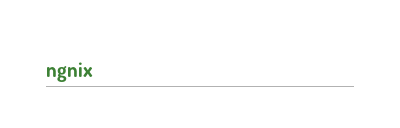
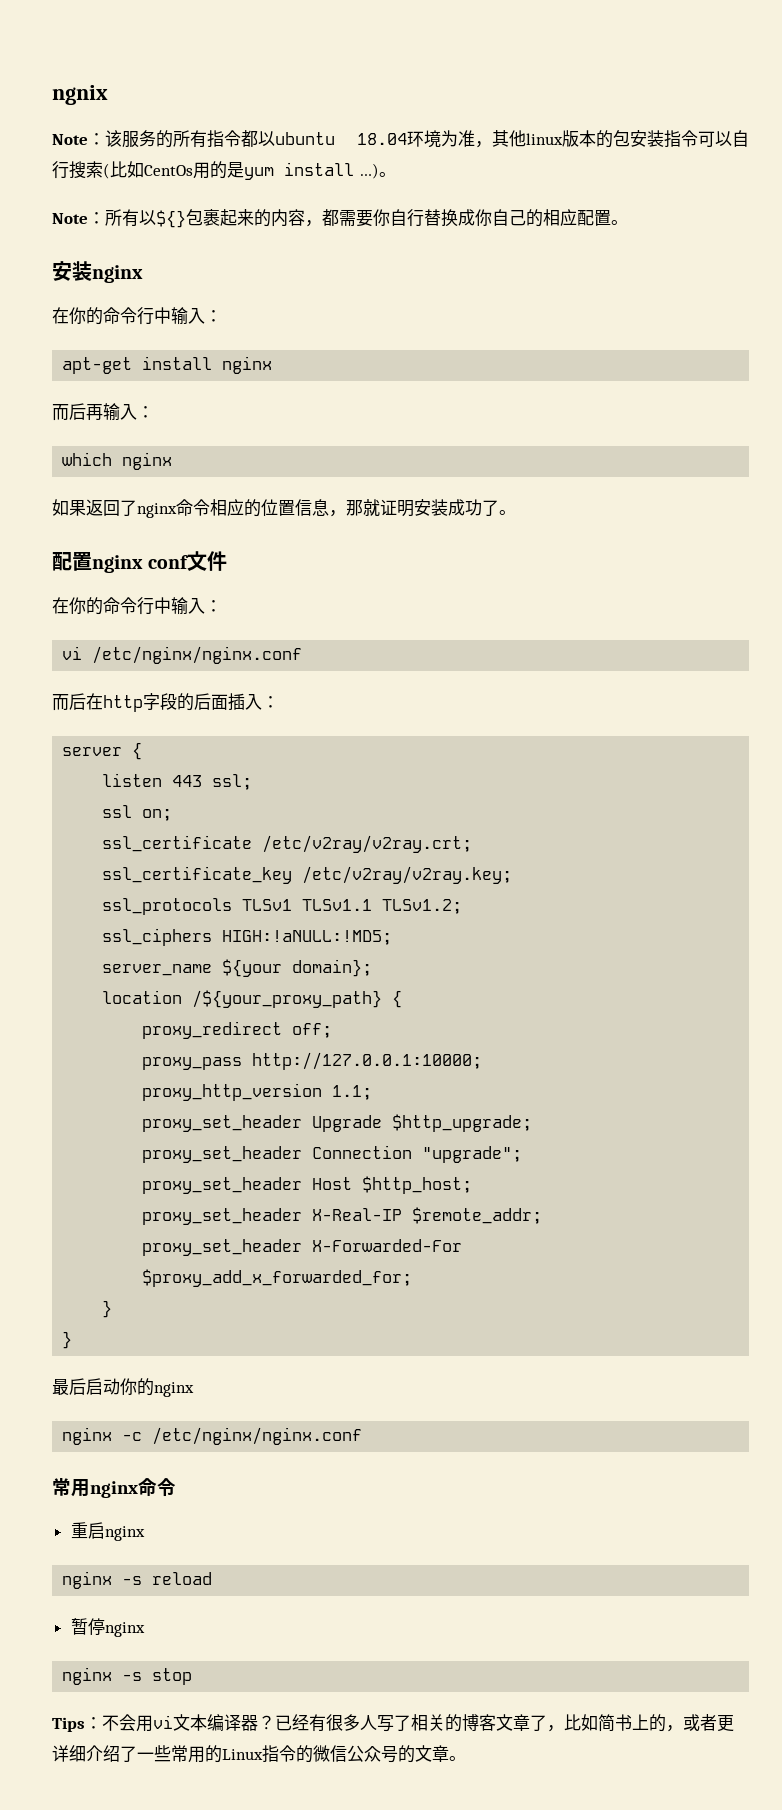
+ Note：该服务的所有指令都以ubuntu 18.04环境为准，其他linux版本的包安装指令可以自行搜索(比如CentOs用的是yum install …)。
+ Note：所有以${}包裹起来的内容，都需要你自行替换成你自己的相应配置。
+ 安装nginx
+ 在你的命令行中输入：
+ apt-get install nginx
+ 而后再输入：
+ which nginx
+ 如果返回了nginx命令相应的位置信息，那就证明安装成功了。
+ 配置nginx conf文件
+ 在你的命令行中输入：
+ vi /etc/nginx/nginx.conf
+ 而后在http字段的后面插入：
+ server {
+ listen 443 ssl;
+ ssl on;
+ ssl_certificate /etc/v2ray/v2ray.crt;
+ ssl_certificate_key /etc/v2ray/v2ray.key;
+ ssl_protocols TLSv1 TLSv1.1 TLSv1.2;
+ ssl_ciphers HIGH:!aNULL:!MD5;
+ server_name ${your domain};
+ location /${your_proxy_path} {
+ proxy_redirect off;
+ proxy_pass http://127.0.0.1:10000;
+ proxy_http_version 1.1;
+ proxy_set_header Upgrade $http_upgrade;
+ proxy_set_header Connection "upgrade";
+ proxy_set_header Host $http_host;
+ proxy_set_header X-Real-IP $remote_addr;
+ proxy_set_header X-Forwarded-For $proxy_add_x_forwarded_for;
+ }
+ }
+ 最后启动你的nginx
+ nginx -c /etc/nginx/nginx.conf
+ 常用nginx命令
+ 重启nginx
+ nginx -s reload
+ 暂停nginx
+ nginx -s stop
+ Tips：不会用vi文本编译器？已经有很多人写了相关的博客文章了，比如简书上的，或者更详细介绍了一些常用的Linux指令的微信公众号的文章。

